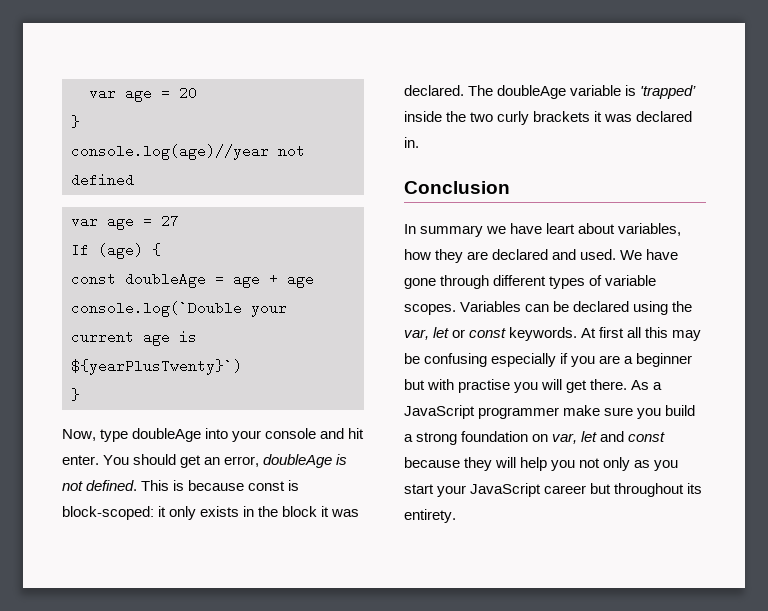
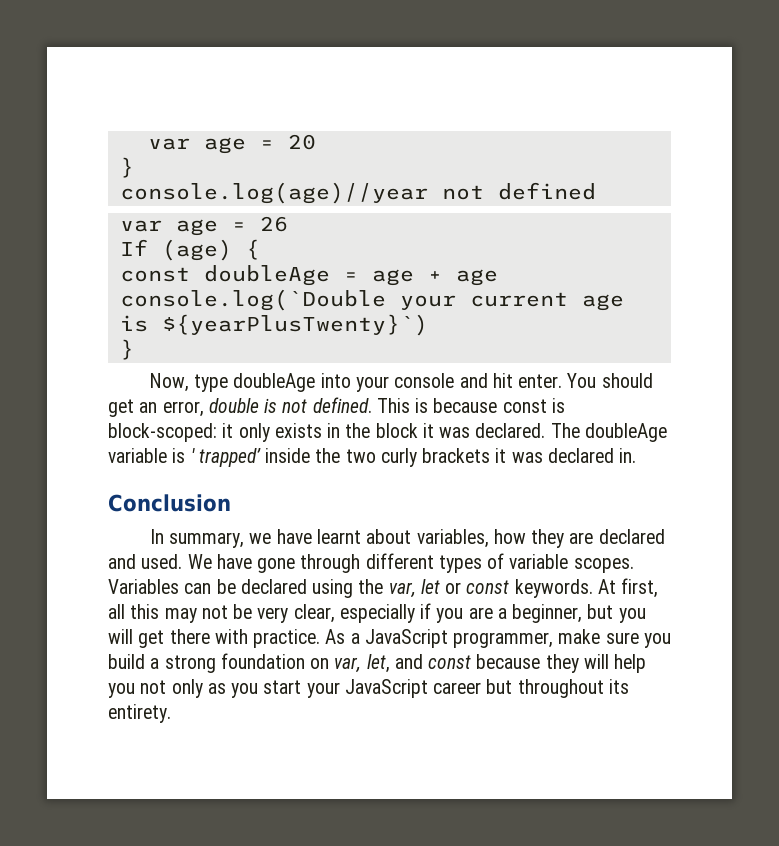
- var age = 27
+ var age = 26
- You should get an error, doubleAge is not defined.
+ You should get an error, double is not defined.
- The doubleAge variable is 'trapped’ inside the two curly brackets it was declared in.
+ The doubleAge variable is ' trapped’ inside the two curly brackets it was declared in.
- In summary we have leart about variables, how they are declared and used.
+ In summary, we have learnt about variables, how they are declared and used.
- At first all this may be confusing especially if you are a beginner but with practise you will get there.
+ At first, all this may not be very clear, especially if you are a beginner, but you will get there with practice.
- As a JavaScript programmer make sure you build a strong foundation on var, let and const because they will help you not only as you start your JavaScript career but throughout its entirety.
+ As a JavaScript programmer, make sure you build a strong foundation on var, let, and const because they will help you not only as you start your JavaScript career but throughout its entirety.

